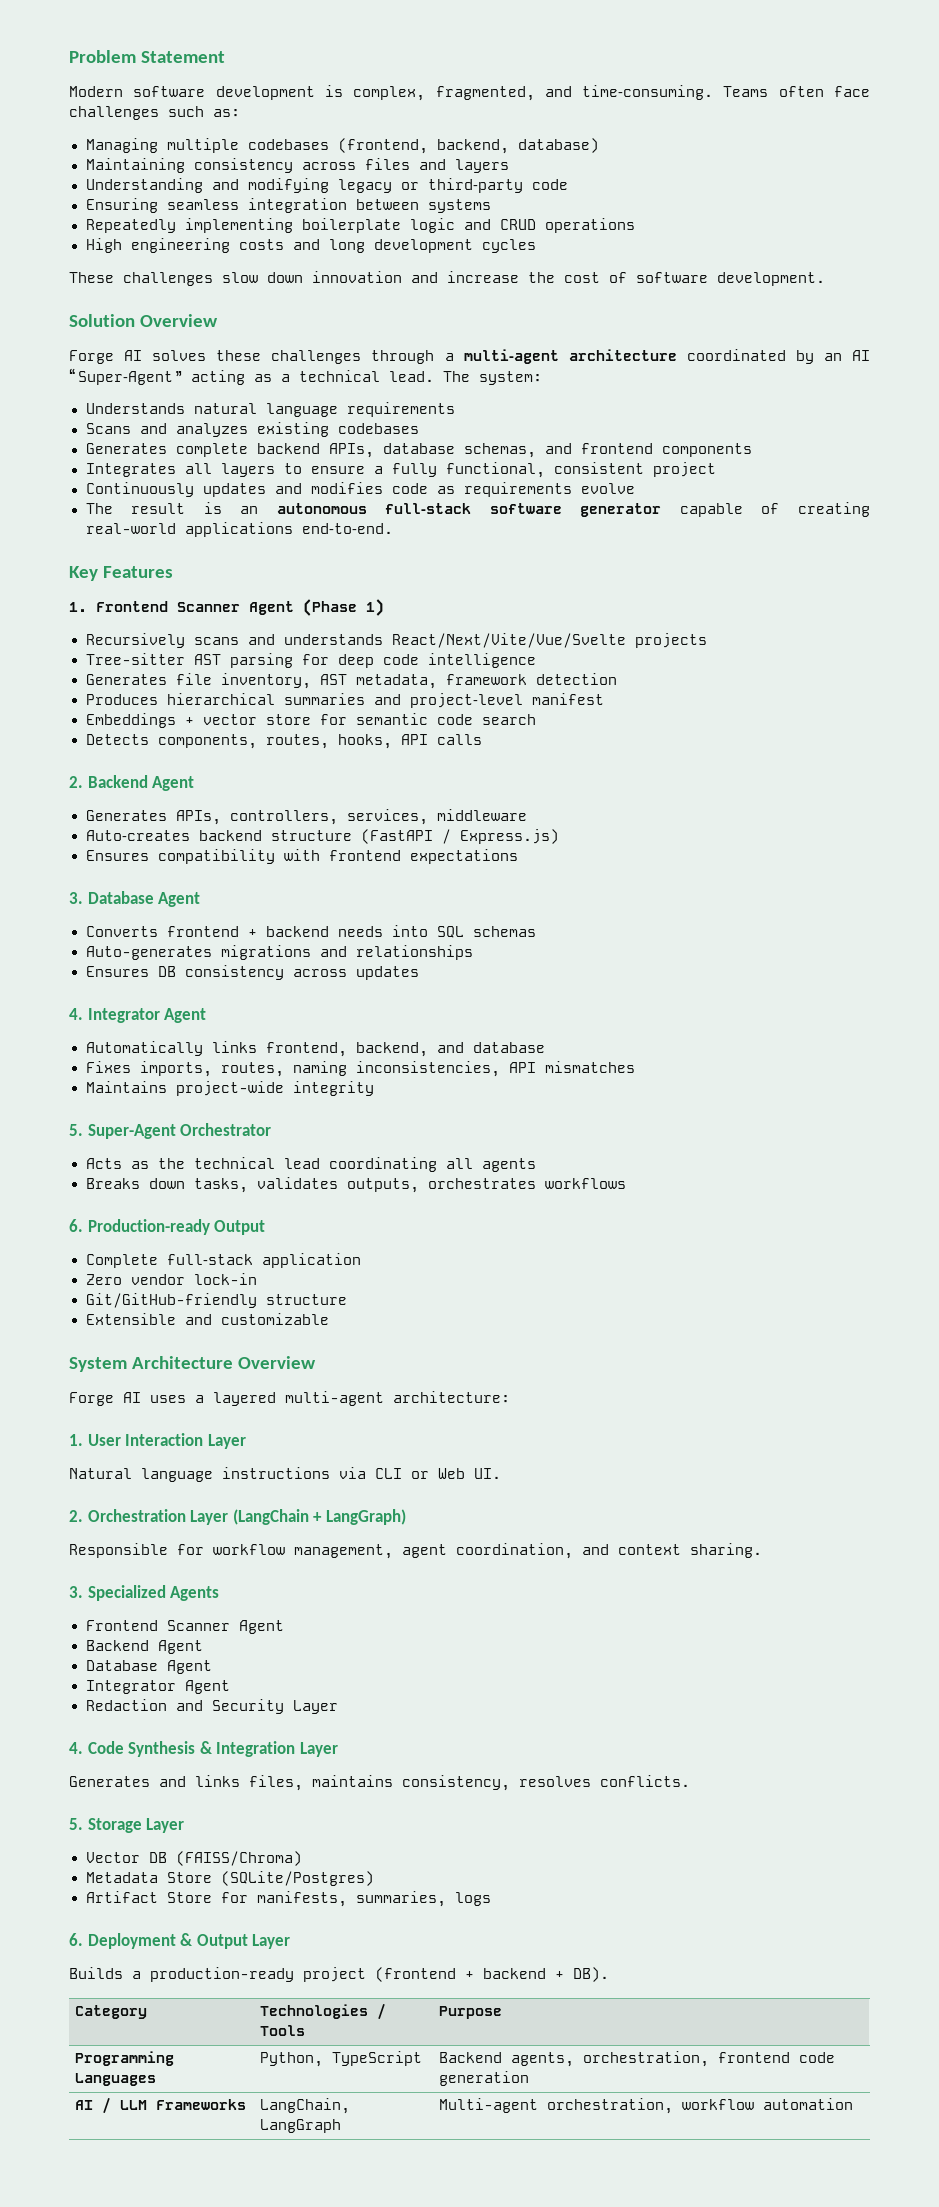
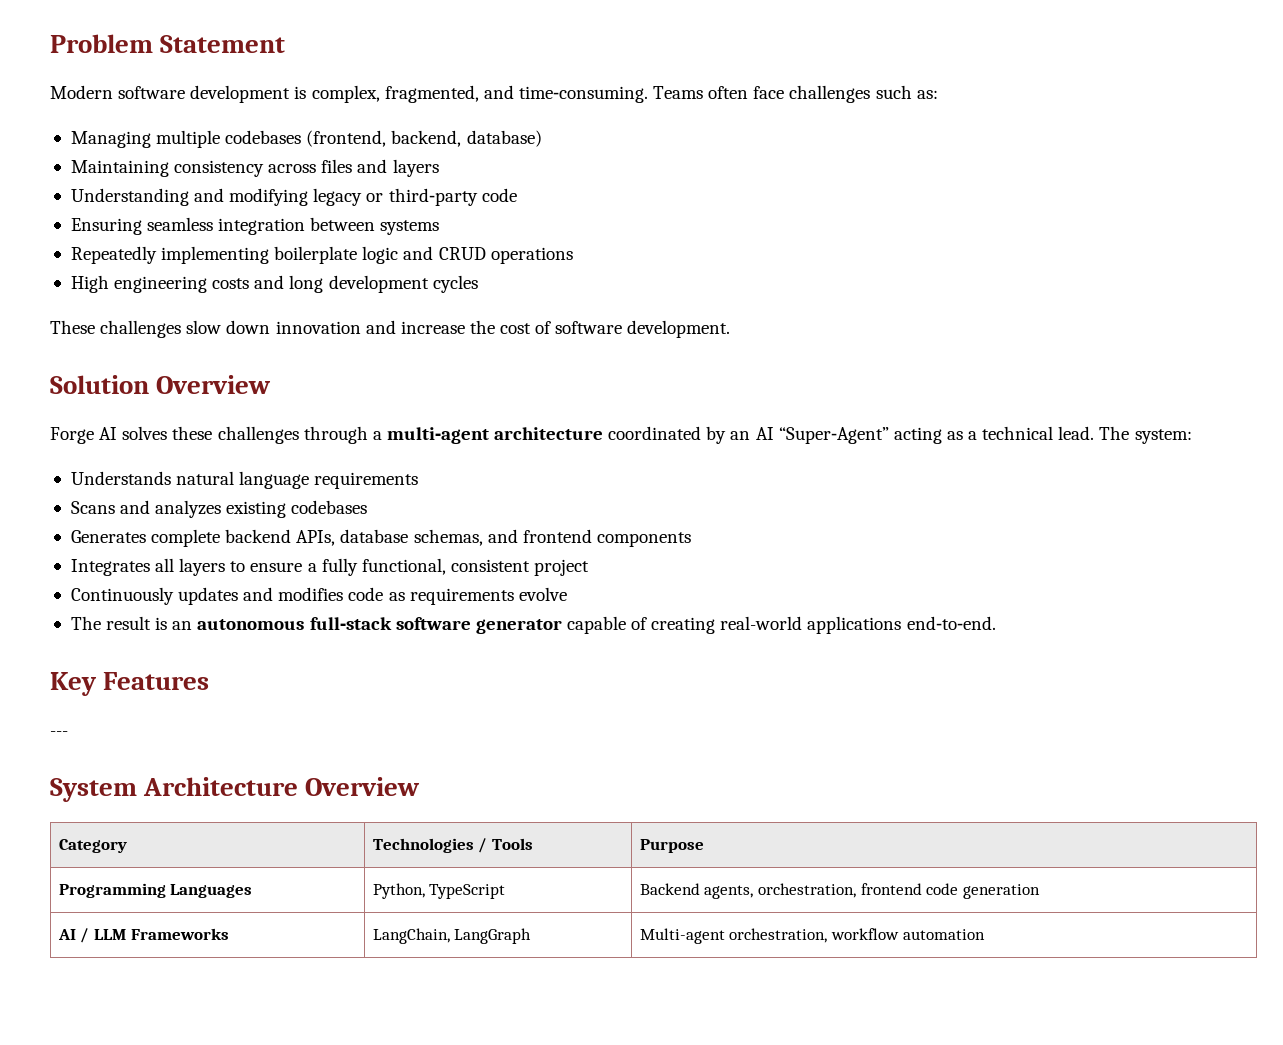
- 1. Frontend Scanner Agent (Phase 1)
- Recursively scans and understands React/Next/Vite/Vue/Svelte projects
- Tree-sitter AST parsing for deep code intelligence
- Generates file inventory, AST metadata, framework detection
- Produces hierarchical summaries and project‑level manifest
- Embeddings + vector store for semantic code search
- Detects components, routes, hooks, API calls
- 2. Backend Agent
- Generates APIs, controllers, services, middleware
- Auto‑creates backend structure (FastAPI / Express.js)
- Ensures compatibility with frontend expectations
- 3. Database Agent
- Converts frontend + backend needs into SQL schemas
- Auto-generates migrations and relationships
- Ensures DB consistency across updates
- 4. Integrator Agent
- Automatically links frontend, backend, and database
- Fixes imports, routes, naming inconsistencies, API mismatches
- Maintains project-wide integrity
- 5. Super-Agent Orchestrator
- Acts as the technical lead coordinating all agents
- Breaks down tasks, validates outputs, orchestrates workflows
- 6. Production-ready Output
- Complete full‑stack application
- Zero vendor lock-in
- Git/GitHub-friendly structure
- Extensible and customizable
+ ---
  System Architecture Overview
- Forge AI uses a layered multi-agent architecture:
- 1. User Interaction Layer
- Natural language instructions via CLI or Web UI.
- 2. Orchestration Layer (LangChain + LangGraph)
- Responsible for workflow management, agent coordination, and context sharing.
- 3. Specialized Agents
- Frontend Scanner Agent
- Backend Agent
- Database Agent
- Integrator Agent
- Redaction and Security Layer
- 4. Code Synthesis & Integration Layer
- Generates and links files, maintains consistency, resolves conflicts.
- 5. Storage Layer
- Vector DB (FAISS/Chroma)
- Metadata Store (SQLite/Postgres)
- Artifact Store for manifests, summaries, logs
- 6. Deployment & Output Layer
- Builds a production-ready project (frontend + backend + DB).

